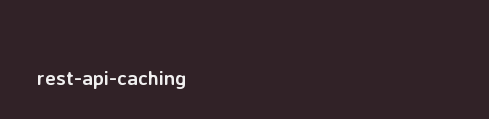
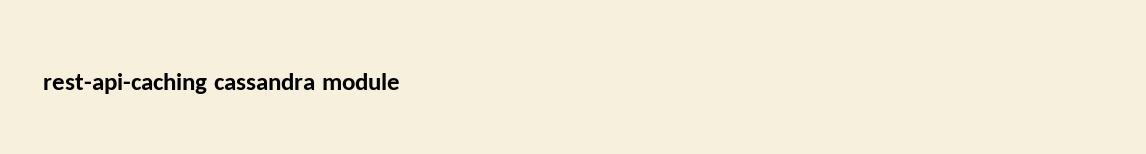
- rest-api-caching
+ rest-api-caching cassandra module

